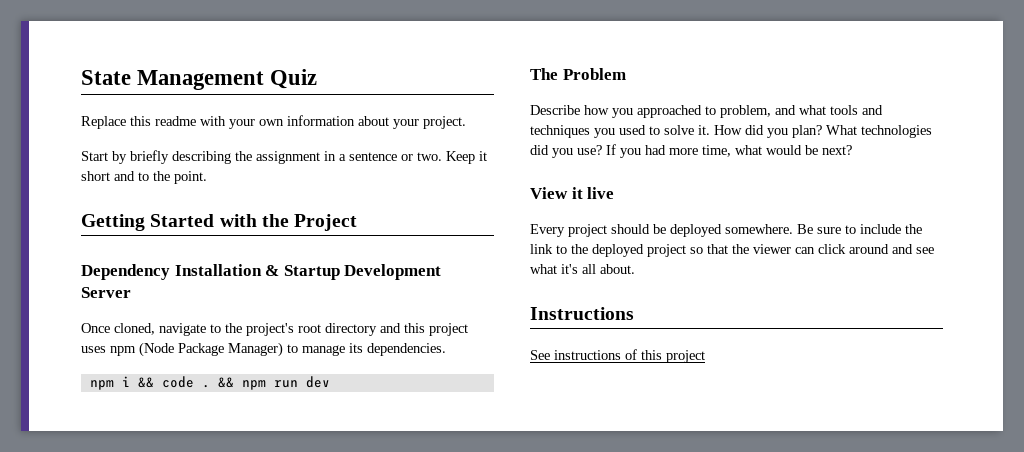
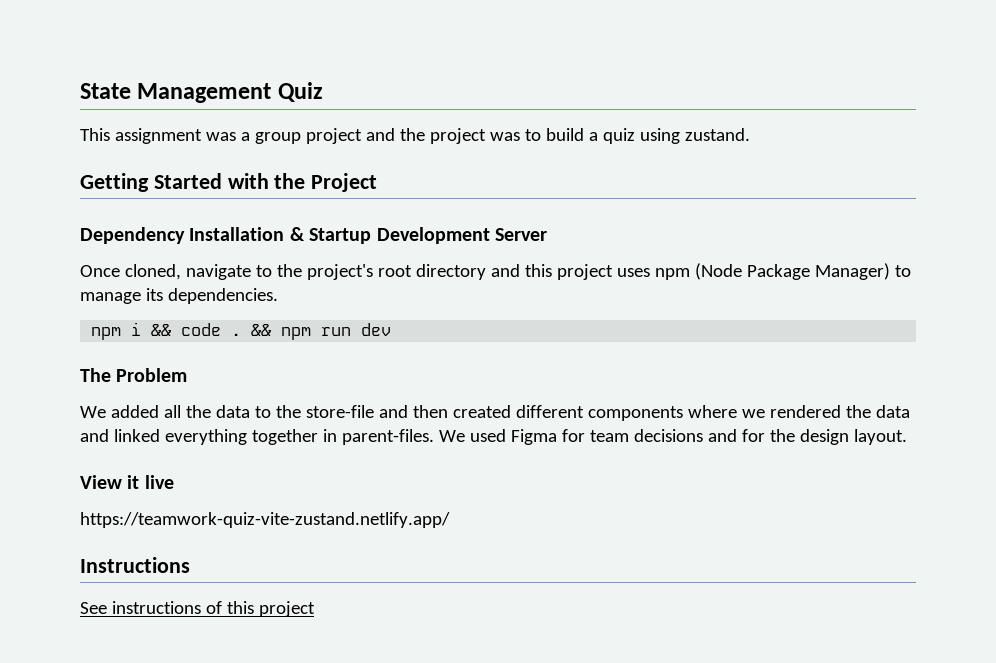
- Replace this readme with your own information about your project.
- Start by briefly describing the assignment in a sentence or two. Keep it short and to the point.
+ This assignment was a group project and the project was to build a quiz using zustand.
- Describe how you approached to problem, and what tools and techniques you used to solve it. How did you plan? What technologies did you use? If you had more time, what would be next?
+ We added all the data to the store-file and then created different components where we rendered the data and linked everything together in parent-files. We used Figma for team decisions and for the design layout.
  View it live
- Every project should be deployed somewhere. Be sure to include the link to the deployed project so that the viewer can click around and see what it's all about.
+ https://teamwork-quiz-vite-zustand.netlify.app/

